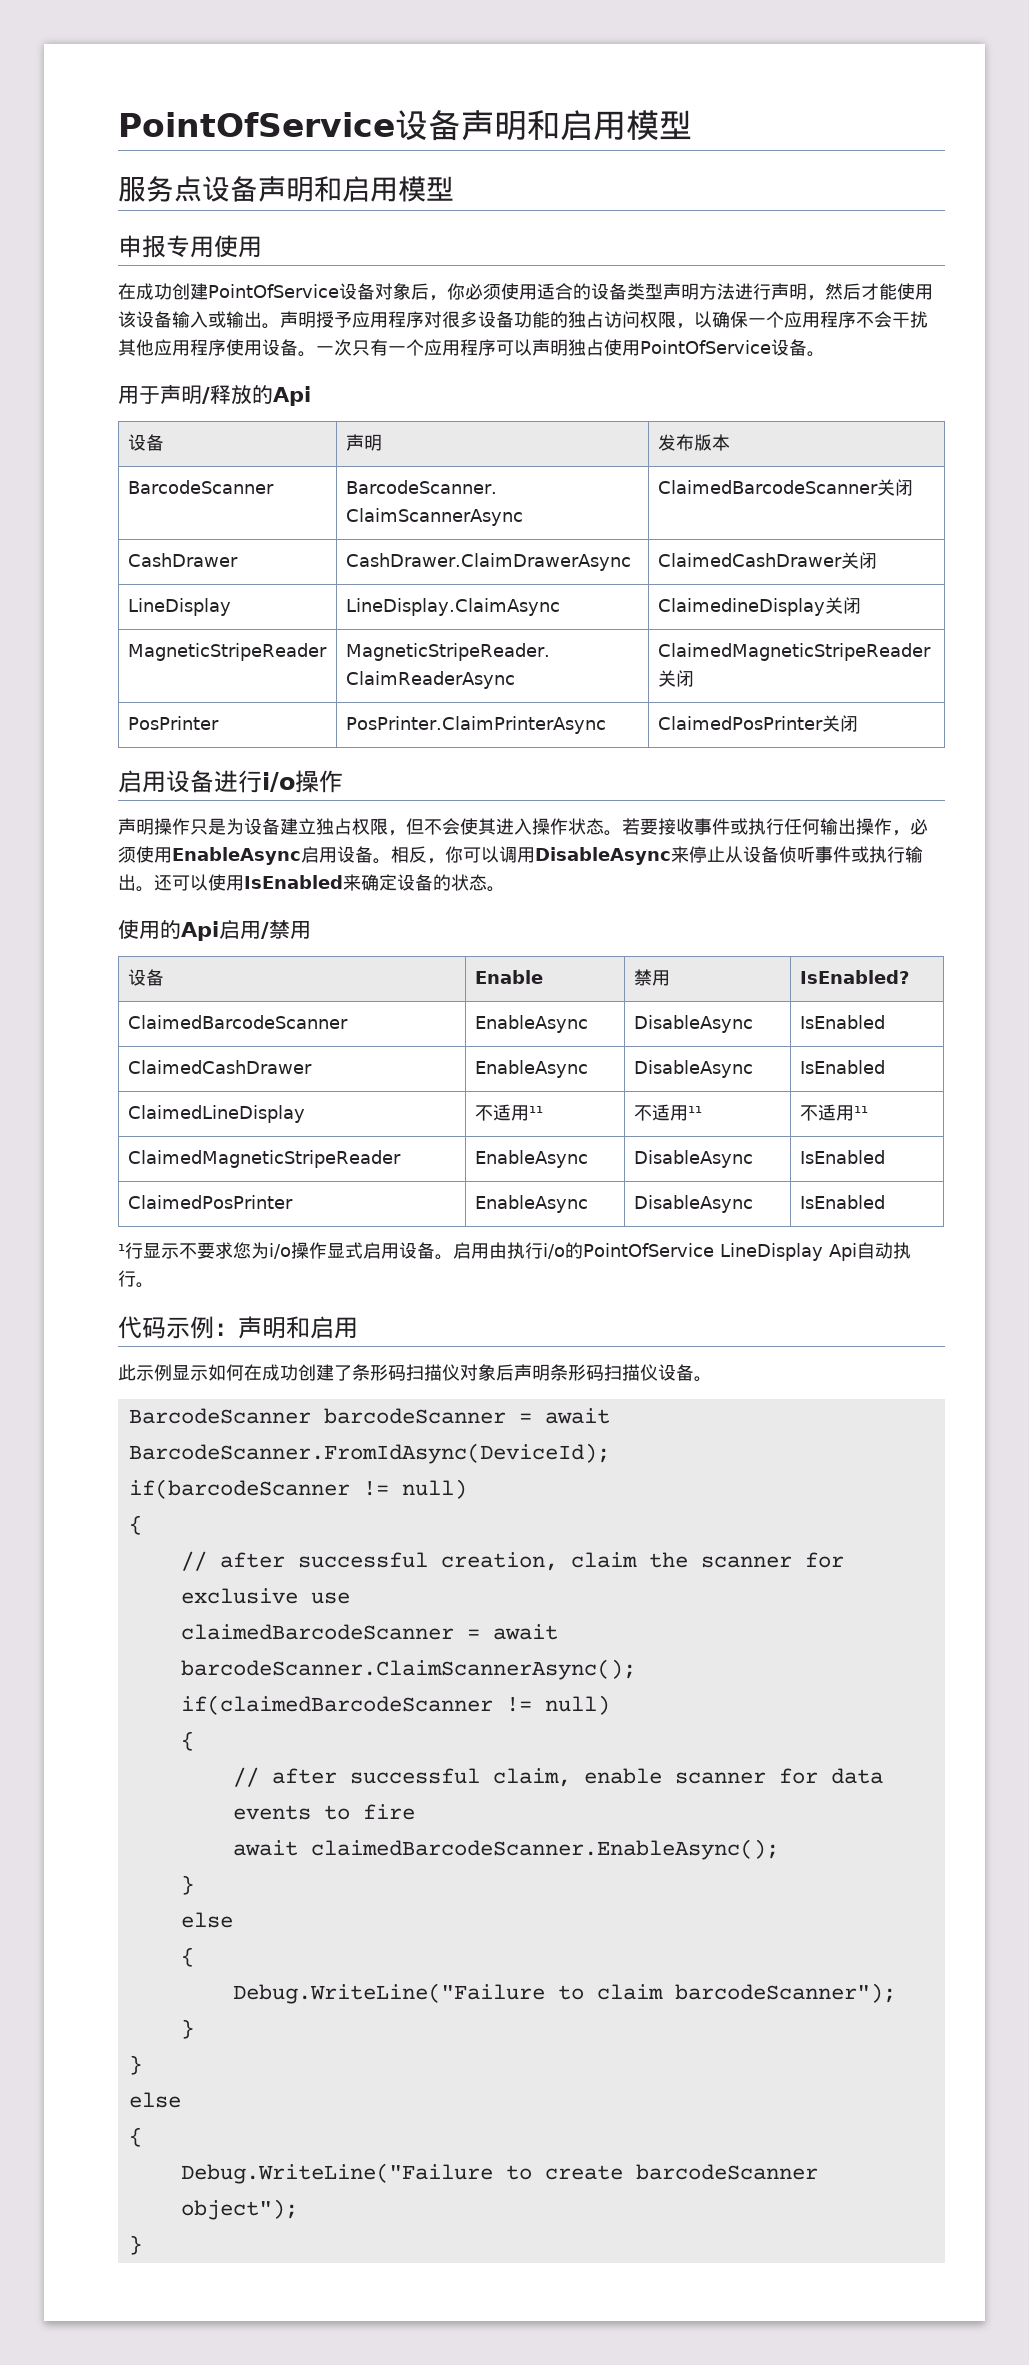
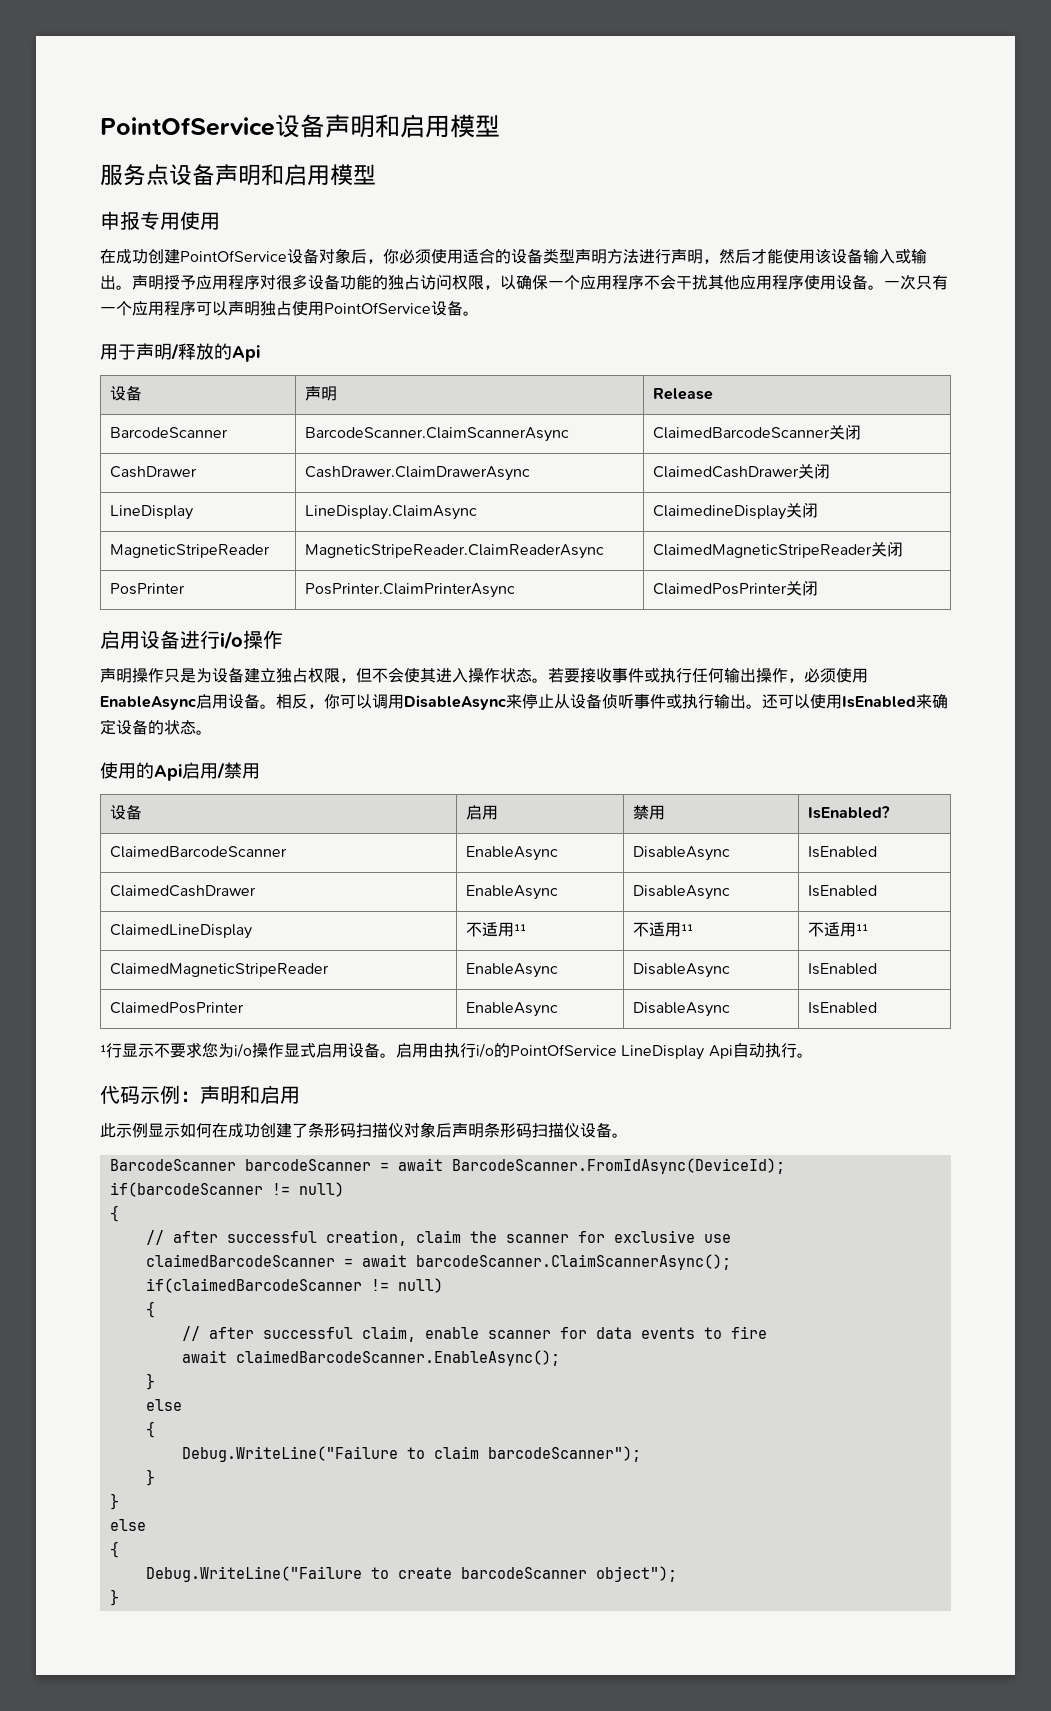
- 设备 | 声明 | 发布版本
+ 设备 | 声明 | Release
- 设备 | Enable | 禁用 | IsEnabled?
+ 设备 | 启用 | 禁用 | IsEnabled?

